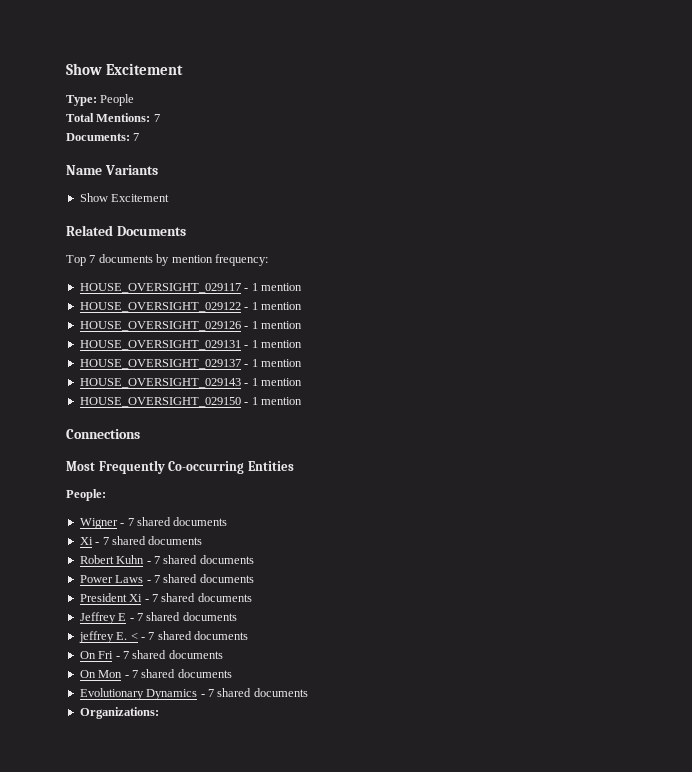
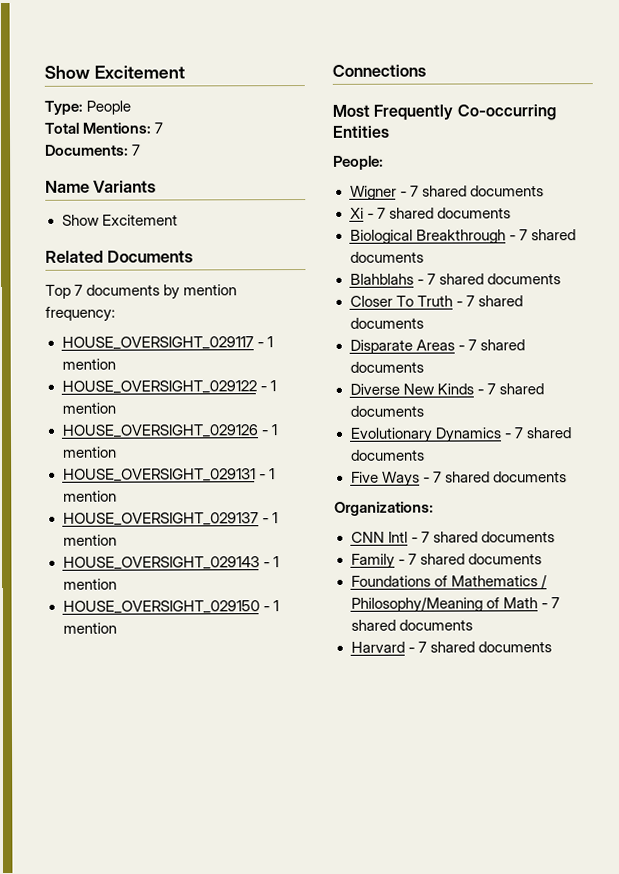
- Robert Kuhn - 7 shared documents
- Power Laws - 7 shared documents
- President Xi - 7 shared documents
- Jeffrey E - 7 shared documents
- jeffrey E. < - 7 shared documents
- On Fri - 7 shared documents
- On Mon - 7 shared documents
+ Biological Breakthrough - 7 shared documents
+ Blahblahs - 7 shared documents
+ Closer To Truth - 7 shared documents
+ Disparate Areas - 7 shared documents
+ Diverse New Kinds - 7 shared documents
+ Five Ways - 7 shared documents
  Organizations:
+ CNN Intl - 7 shared documents
+ Family - 7 shared documents
+ Foundations of Mathematics / Philosophy/Meaning of Math - 7 shared documents
+ Harvard - 7 shared documents

